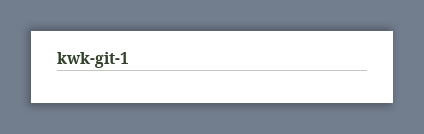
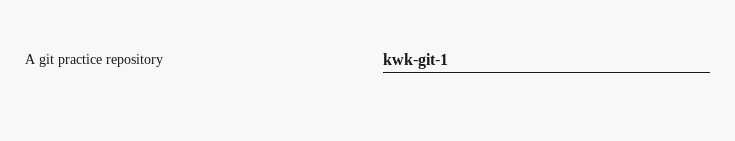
+ A git practice repository

